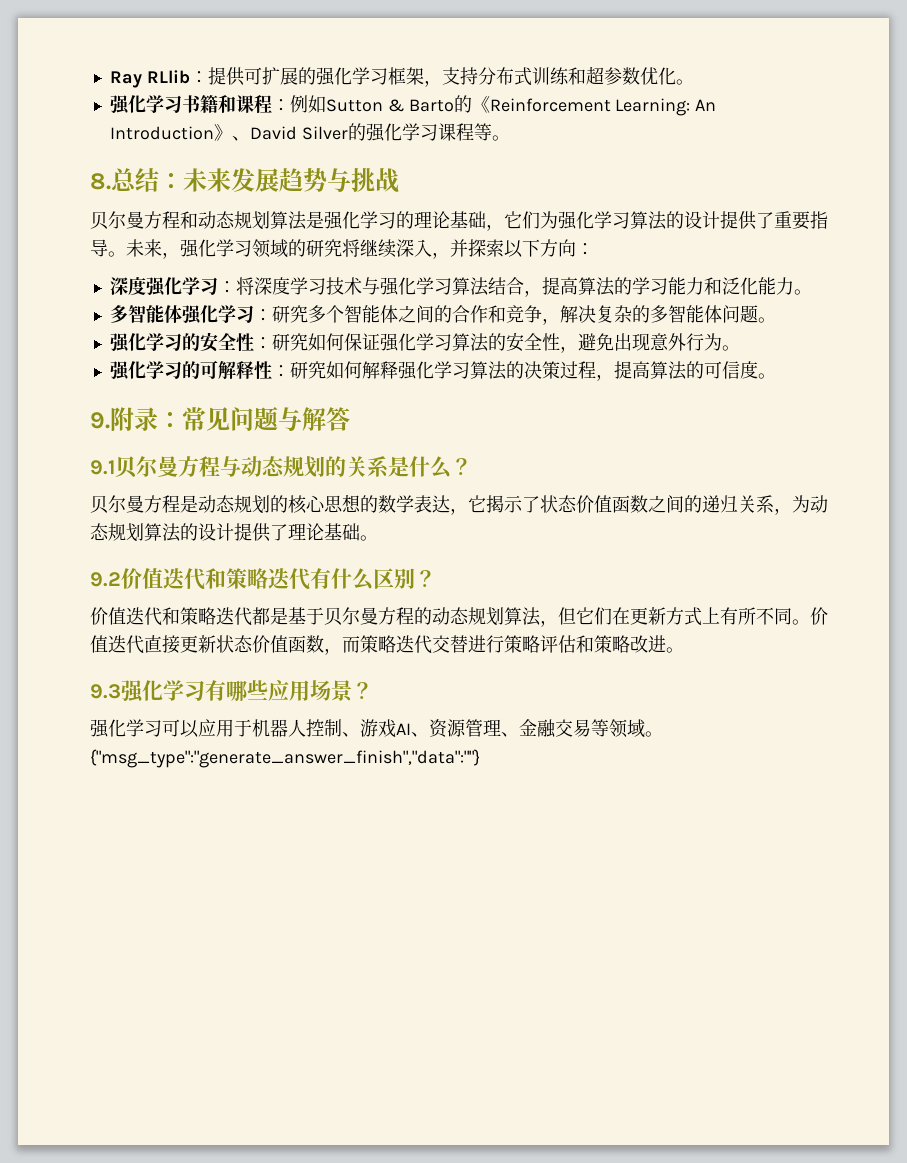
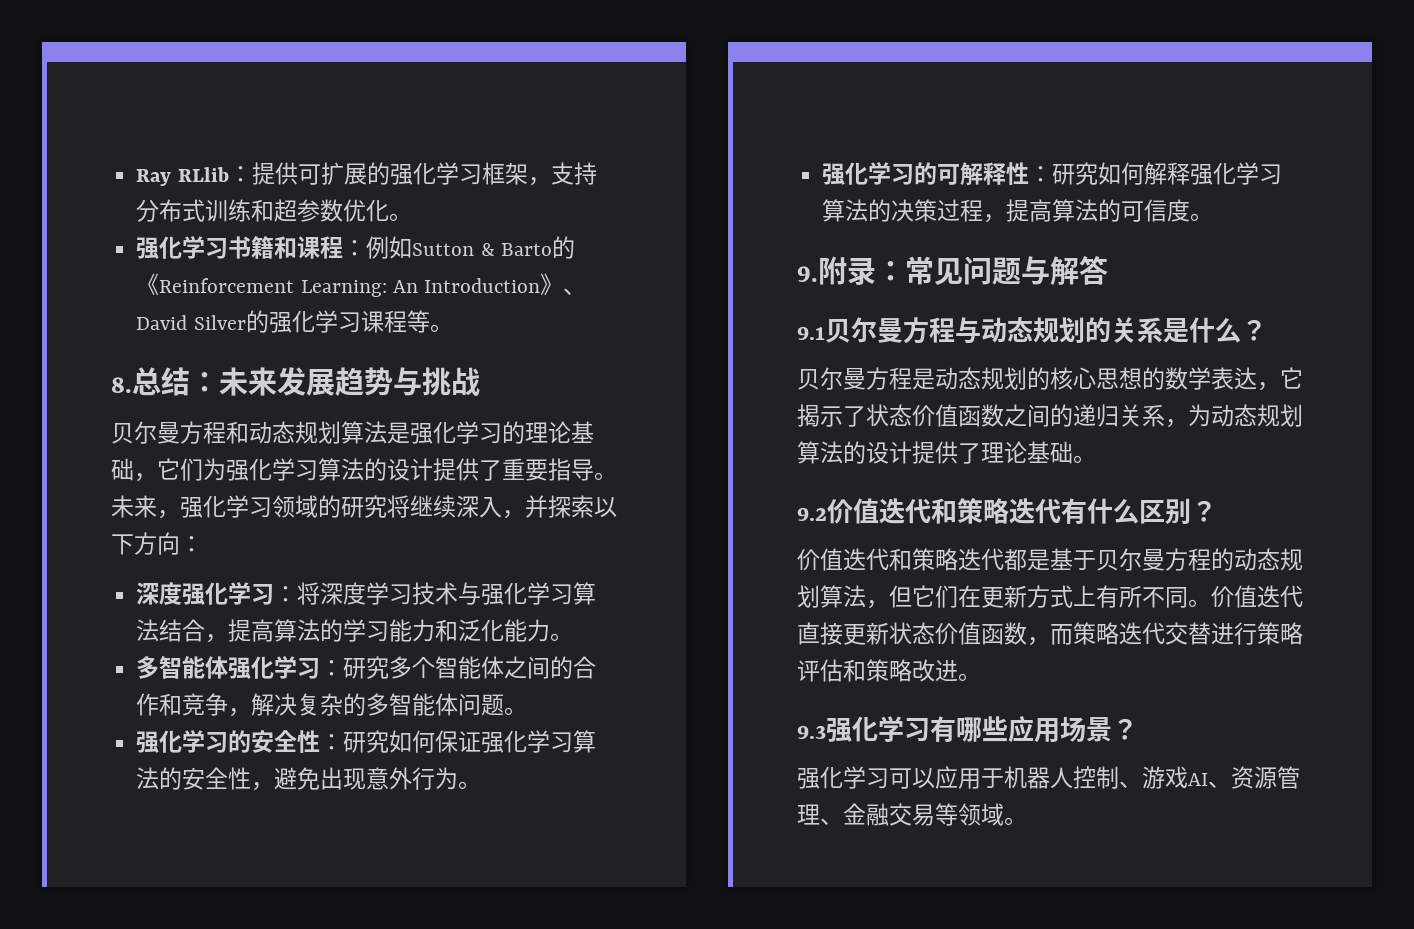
- {"msg_type":"generate_answer_finish","data":""}

